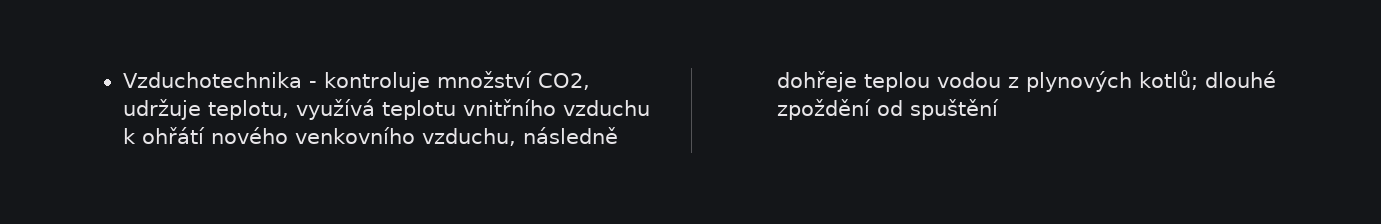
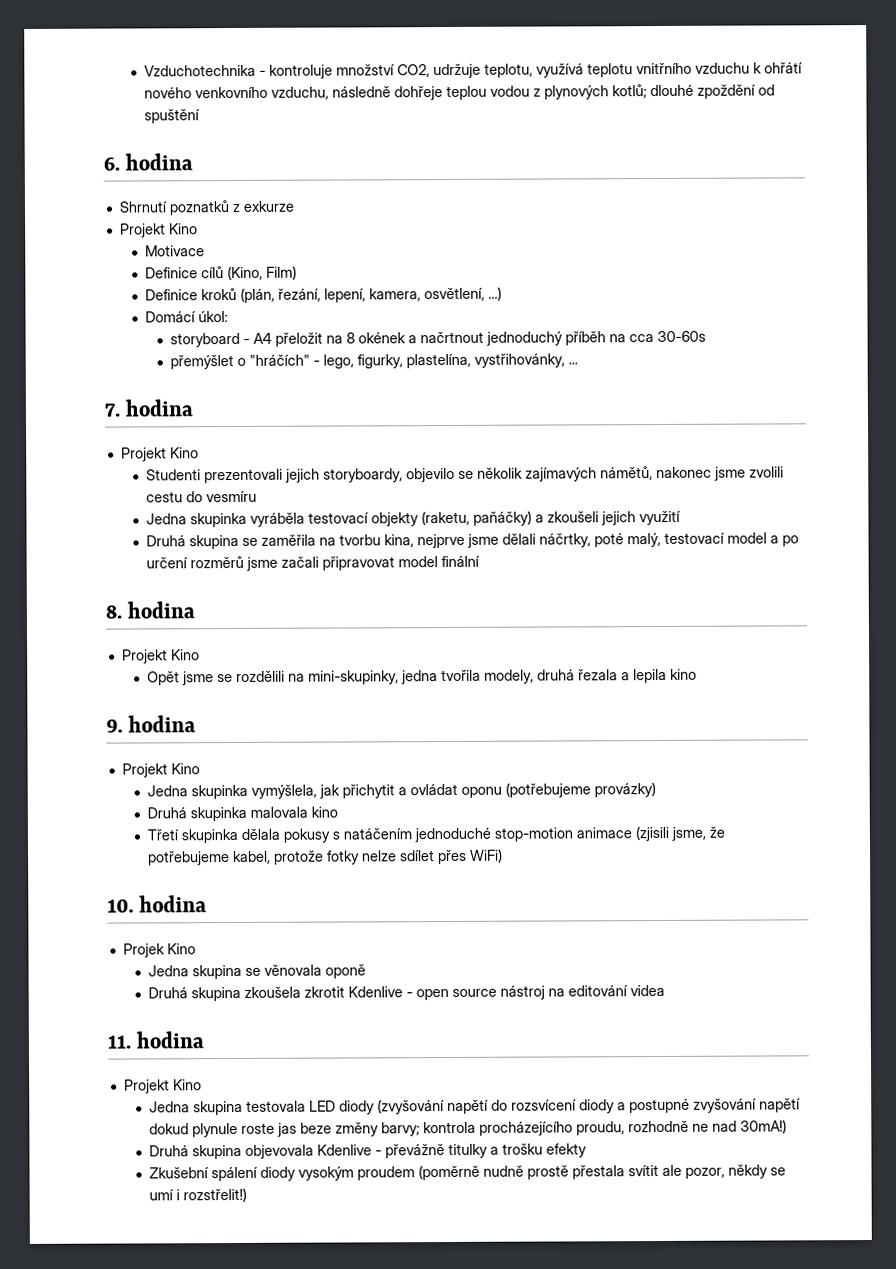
+ 6. hodina
+ Shrnutí poznatků z exkurze
+ Projekt Kino
+ Motivace
+ Definice cílů (Kino, Film)
+ Definice kroků (plán, řezání, lepení, kamera, osvětlení, ...)
+ Domácí úkol:
+ storyboard - A4 přeložit na 8 okének a načrtnout jednoduchý příběh na cca 30-60s
+ přemýšlet o "hráčích" - lego, figurky, plastelína, vystřihovánky, ...
+ 7. hodina
+ Projekt Kino
+ Studenti prezentovali jejich storyboardy, objevilo se několik zajímavých námětů, nakonec jsme zvolili cestu do vesmíru
+ Jedna skupinka vyráběla testovací objekty (raketu, paňáčky) a zkoušeli jejich využití
+ Druhá skupina se zaměřila na tvorbu kina, nejprve jsme dělali náčrtky, poté malý, testovací model a po určení rozměrů jsme začali připravovat model finální
+ 8. hodina
+ Projekt Kino
+ Opět jsme se rozdělili na mini-skupinky, jedna tvořila modely, druhá řezala a lepila kino
+ 9. hodina
+ Projekt Kino
+ Jedna skupinka vymýšlela, jak přichytit a ovládat oponu (potřebujeme provázky)
+ Druhá skupinka malovala kino
+ Třetí skupinka dělala pokusy s natáčením jednoduché stop-motion animace (zjisili jsme, že potřebujeme kabel, protože fotky nelze sdílet přes WiFi)
+ 10. hodina
+ Projek Kino
+ Jedna skupina se věnovala oponě
+ Druhá skupina zkoušela zkrotit Kdenlive - open source nástroj na editování videa
+ 11. hodina
+ Projekt Kino
+ Jedna skupina testovala LED diody (zvyšování napětí do rozsvícení diody a postupné zvyšování napětí dokud plynule roste jas beze změny barvy; kontrola procházejícího proudu, rozhodně ne nad 30mA!)
+ Druhá skupina objevovala Kdenlive - převážně titulky a trošku efekty
+ Zkušební spálení diody vysokým proudem (poměrně nudně prostě přestala svítit ale pozor, někdy se umí i rozstřelit!)

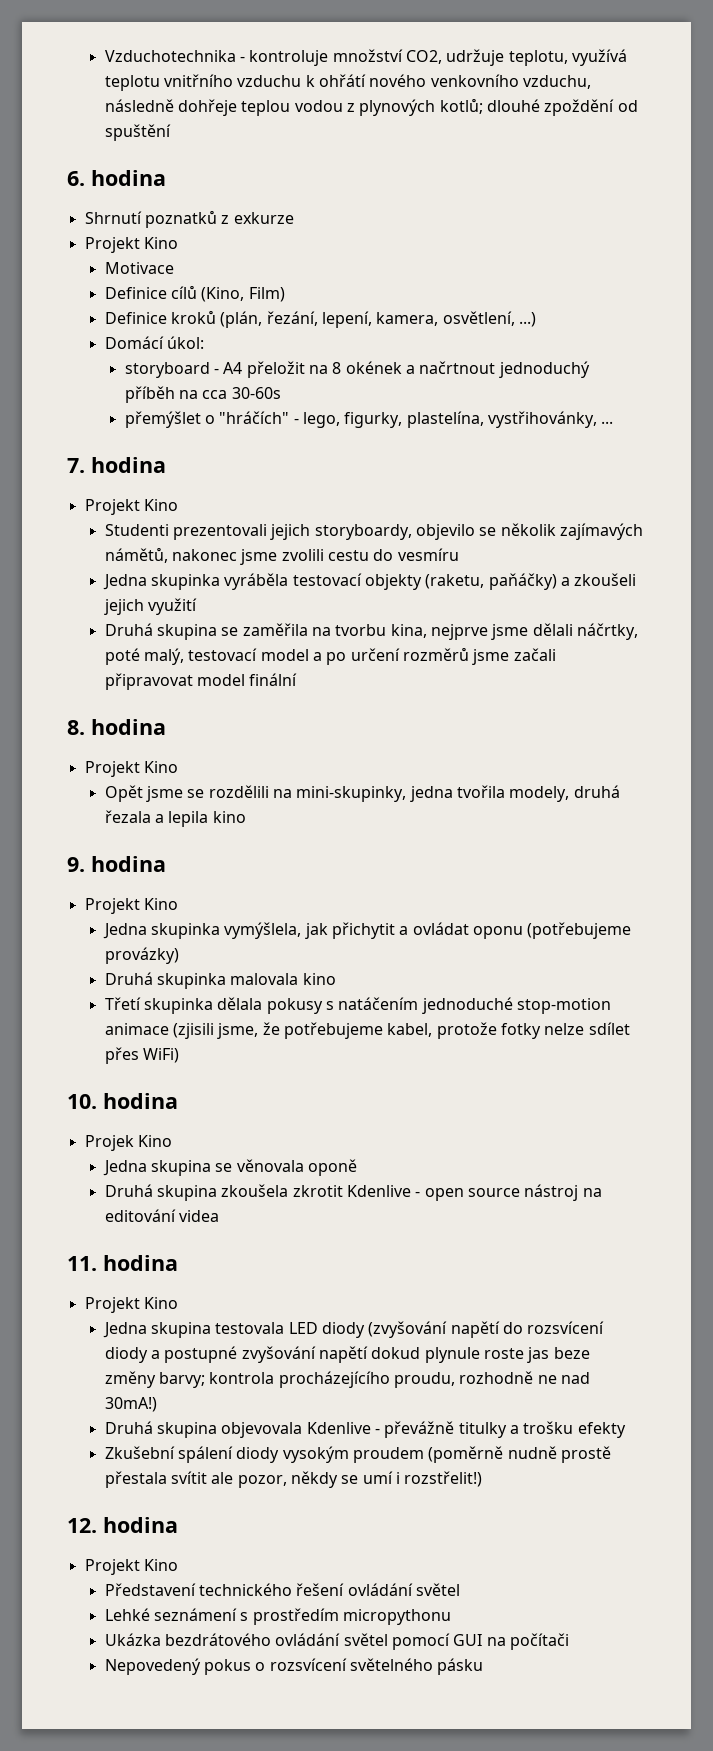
+ 12. hodina
+ Projekt Kino
+ Představení technického řešení ovládání světel
+ Lehké seznámení s prostředím micropythonu
+ Ukázka bezdrátového ovládání světel pomocí GUI na počítači
+ Nepovedený pokus o rozsvícení světelného pásku

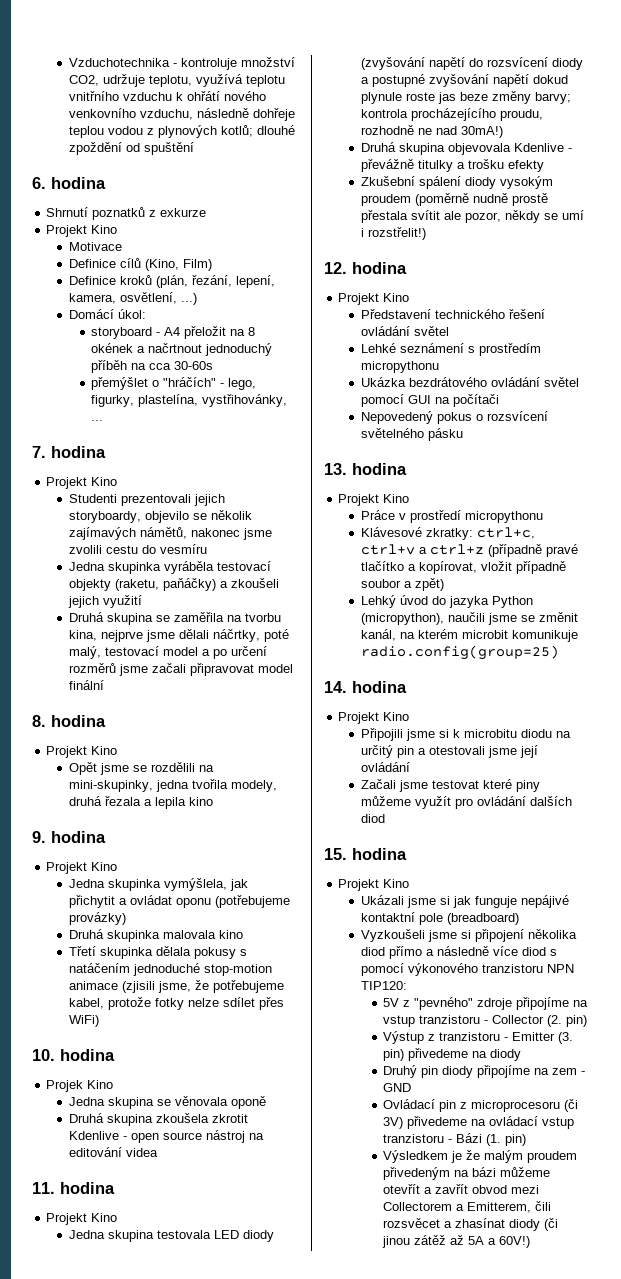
+ 13. hodina
+ Projekt Kino
+ Práce v prostředí micropythonu
+ Klávesové zkratky: ctrl+c, ctrl+v a ctrl+z (případně pravé tlačítko a kopírovat, vložit případně soubor a zpět)
+ Lehký úvod do jazyka Python (micropython), naučili jsme se změnit kanál, na kterém microbit komunikuje radio.config(group=25)
+ 14. hodina
+ Projekt Kino
+ Připojili jsme si k microbitu diodu na určitý pin a otestovali jsme její ovládání
+ Začali jsme testovat které piny můžeme využít pro ovládání dalších diod
+ 15. hodina
+ Projekt Kino
+ Ukázali jsme si jak funguje nepájivé kontaktní pole (breadboard)
+ Vyzkoušeli jsme si připojení několika diod přímo a následně více diod s pomocí výkonového tranzistoru NPN TIP120:
+ 5V z "pevného" zdroje připojíme na vstup tranzistoru - Collector (2. pin)
+ Výstup z tranzistoru - Emitter (3. pin) přivedeme na diody
+ Druhý pin diody připojíme na zem - GND
+ Ovládací pin z microprocesoru (či 3V) přivedeme na ovládací vstup tranzistoru - Bázi (1. pin)
+ Výsledkem je že malým proudem přivedeným na bázi můžeme otevřít a zavřít obvod mezi Collectorem a Emitterem, čili rozsvěcet a zhasínat diody (či jinou zátěž až 5A a 60V!)

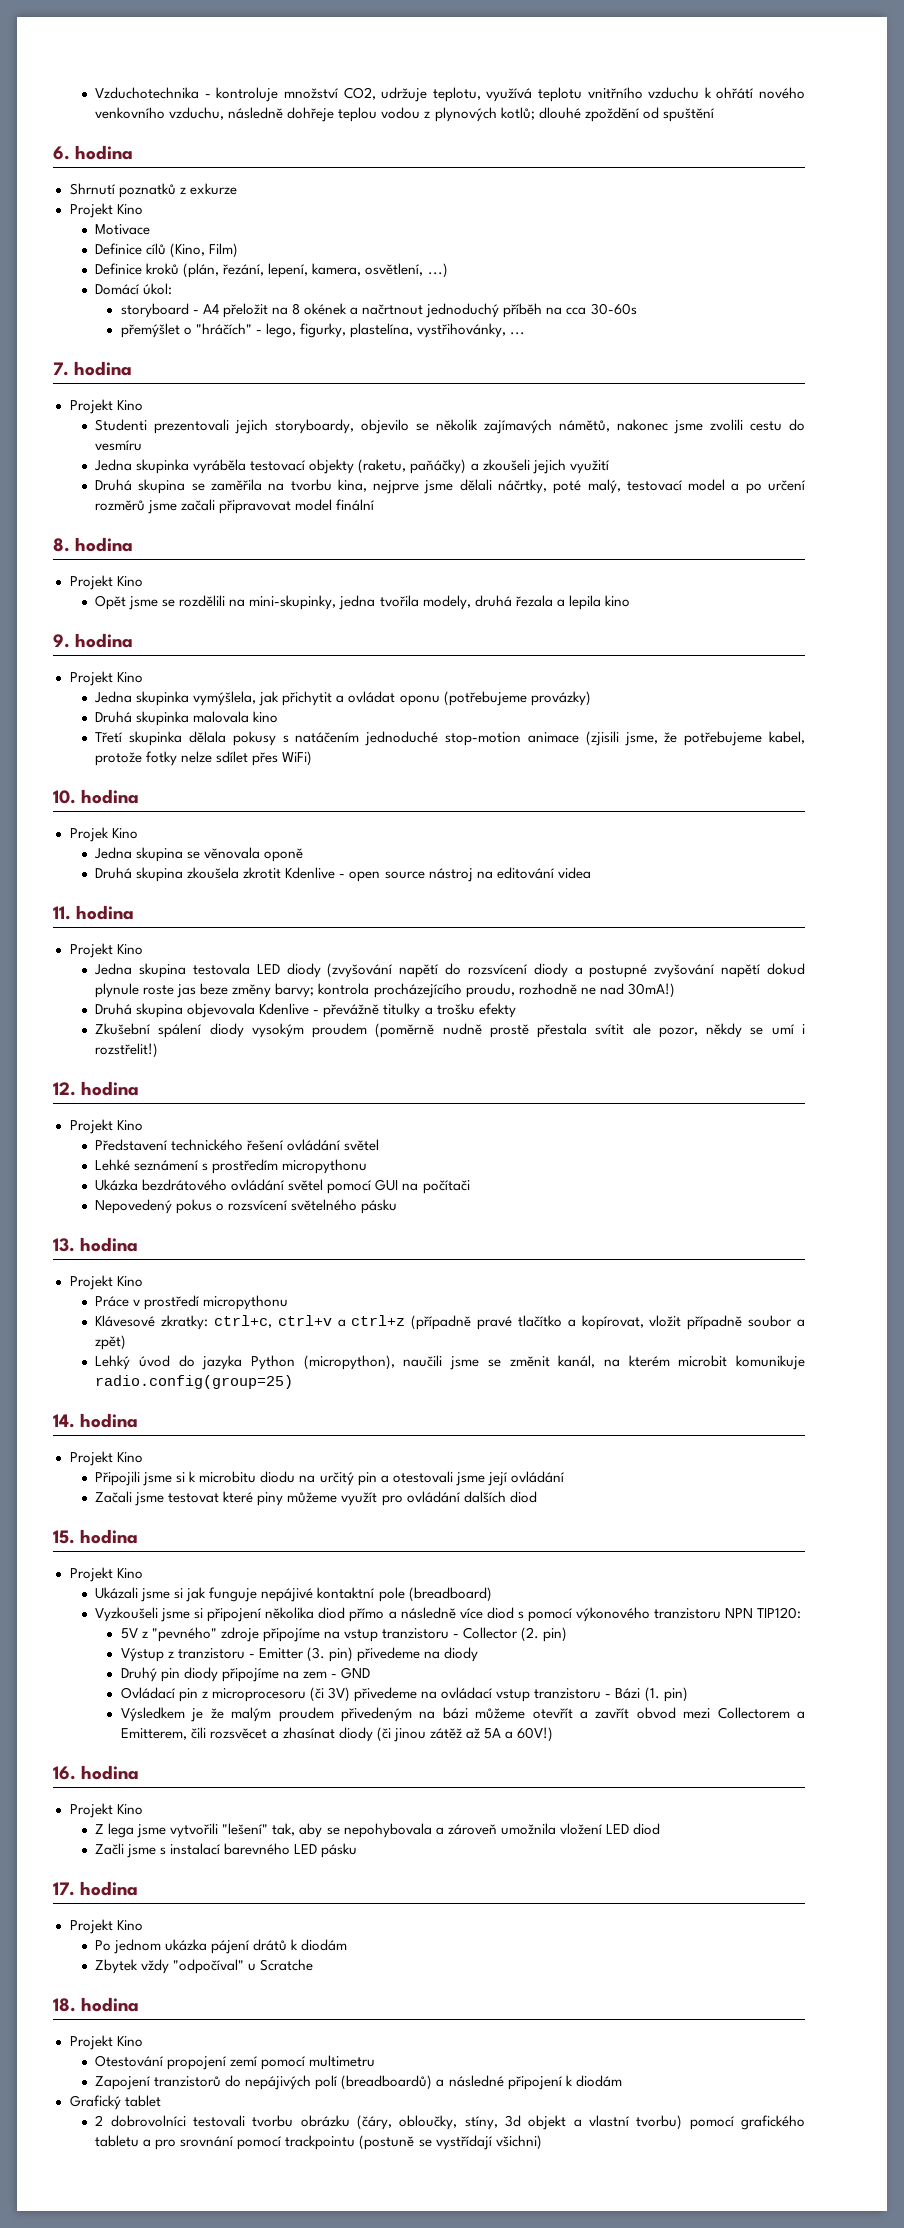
+ 16. hodina
+ Projekt Kino
+ Z lega jsme vytvořili "lešení" tak, aby se nepohybovala a zároveň umožnila vložení LED diod
+ Začli jsme s instalací barevného LED pásku
+ 17. hodina
+ Projekt Kino
+ Po jednom ukázka pájení drátů k diodám
+ Zbytek vždy "odpočíval" u Scratche
+ 18. hodina
+ Projekt Kino
+ Otestování propojení zemí pomocí multimetru
+ Zapojení tranzistorů do nepájivých polí (breadboardů) a následné připojení k diodám
+ Grafický tablet
+ 2 dobrovolníci testovali tvorbu obrázku (čáry, obloučky, stíny, 3d objekt a vlastní tvorbu) pomocí grafického tabletu a pro srovnání pomocí trackpointu (postuně se vystřídají všichni)

